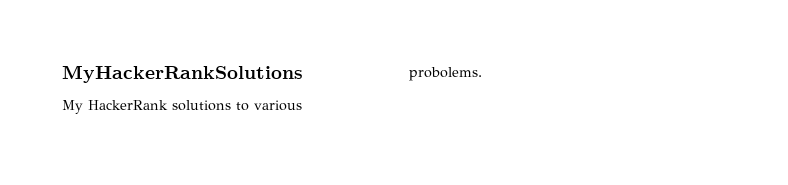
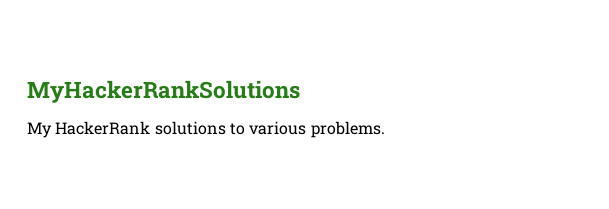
- My HackerRank solutions to various probolems.
+ My HackerRank solutions to various problems.

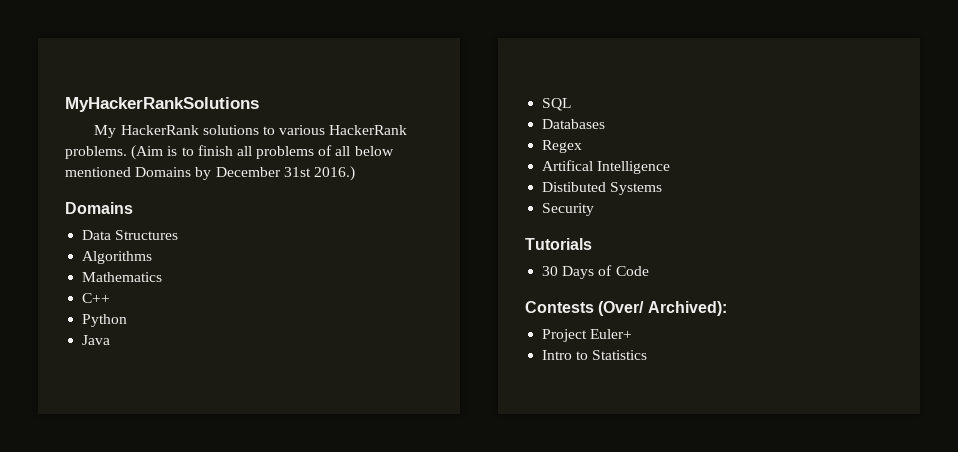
- My HackerRank solutions to various problems.
+ My HackerRank solutions to various HackerRank problems. (Aim is to finish all problems of all below mentioned Domains by December 31st 2016.)
+ Domains
+ Data Structures
+ Algorithms
+ Mathematics
+ C++
+ Python
+ Java
+ SQL
+ Databases
+ Regex
+ Artifical Intelligence
+ Distibuted Systems
+ Security
+ Tutorials
+ 30 Days of Code
+ Contests (Over/ Archived):
+ Project Euler+
+ Intro to Statistics

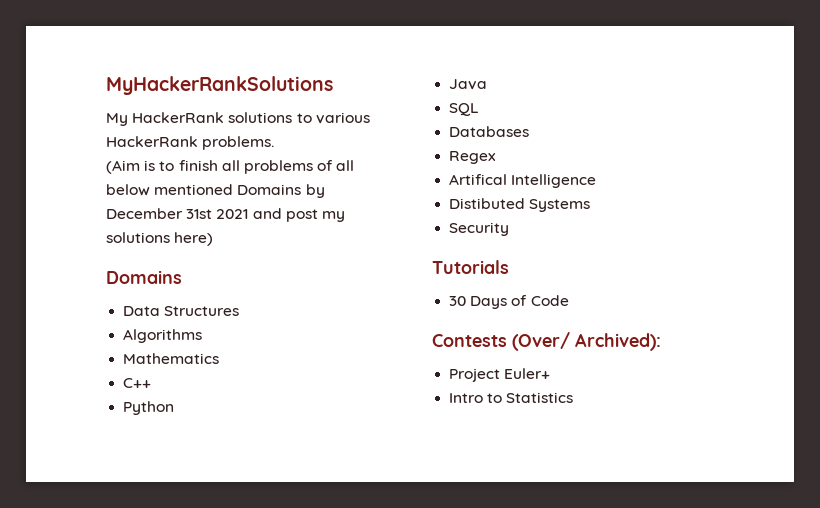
- My HackerRank solutions to various HackerRank problems. (Aim is to finish all problems of all below mentioned Domains by December 31st 2016.)
+ My HackerRank solutions to various HackerRank problems.
+ (Aim is to finish all problems of all below mentioned Domains by December 31st 2021 and post my solutions here)

